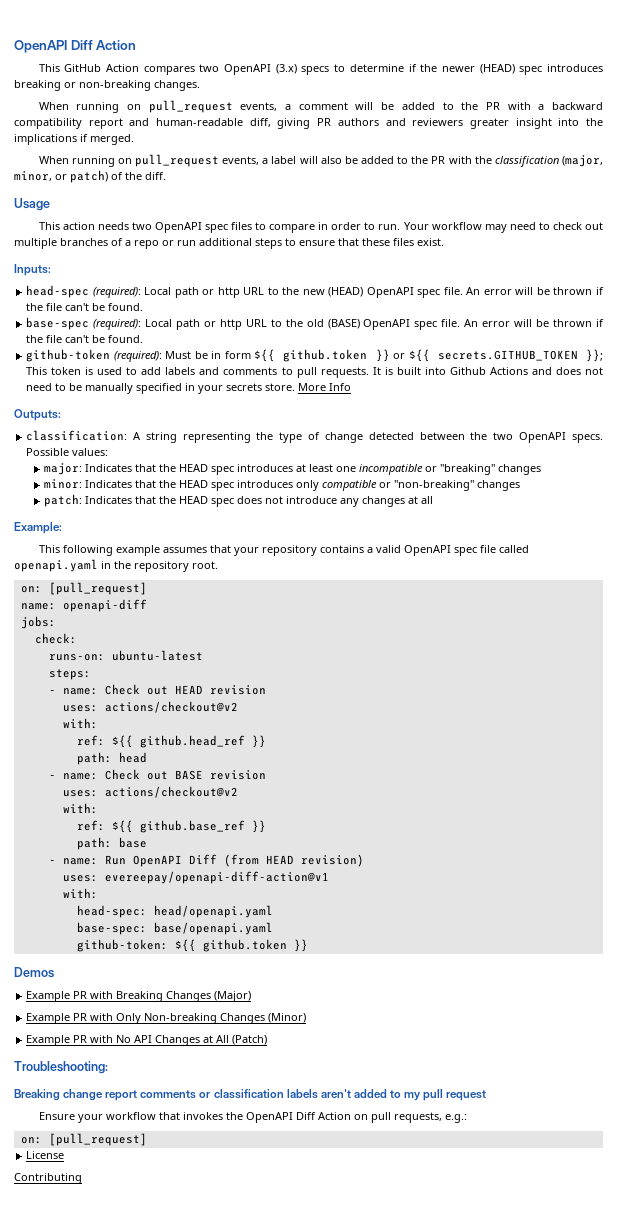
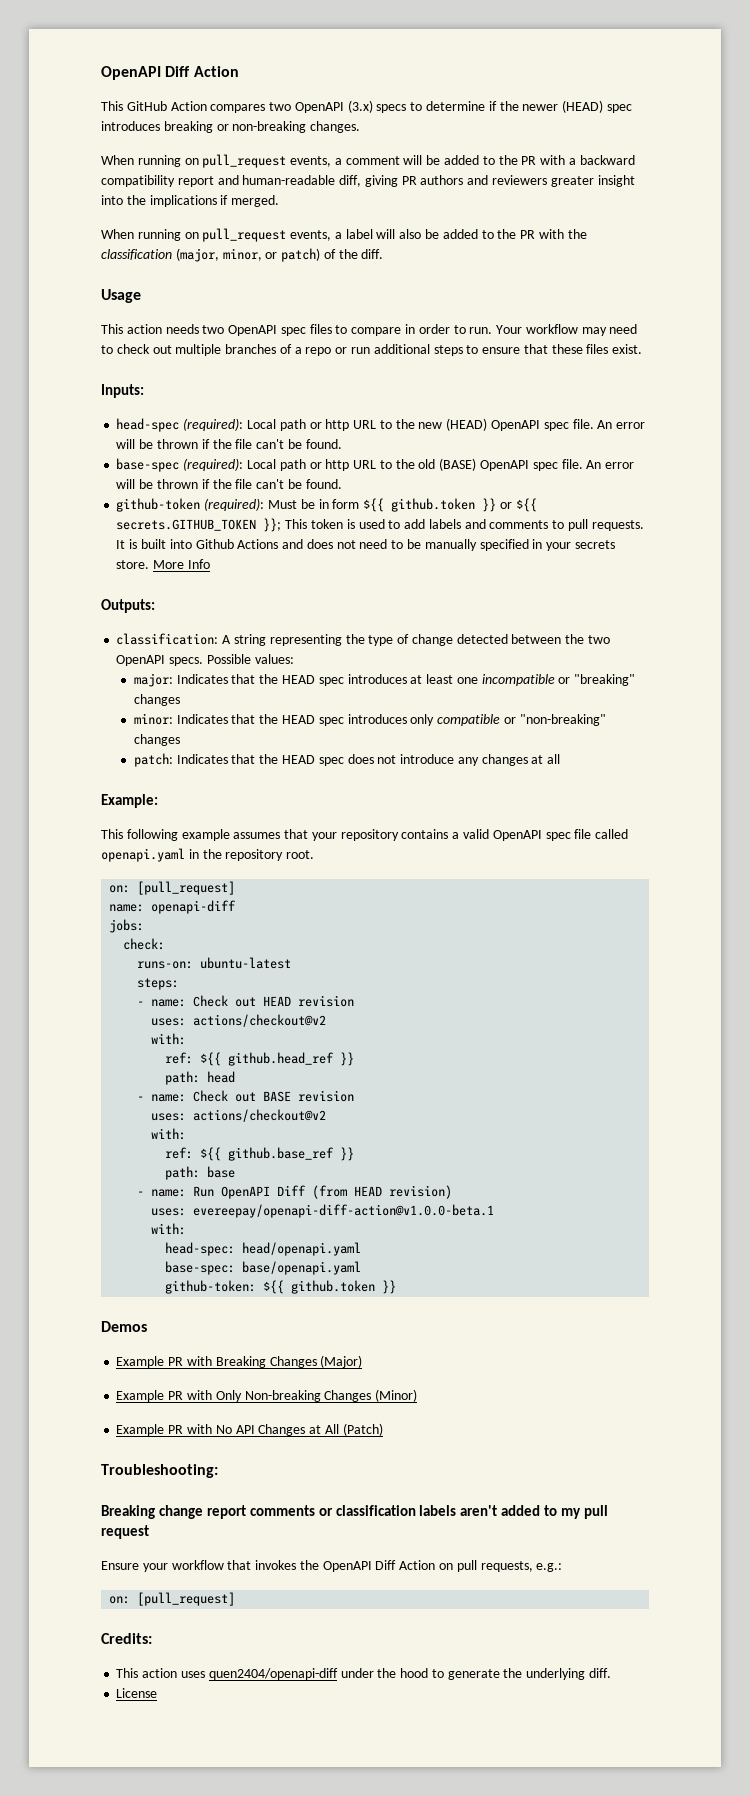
- uses: evereepay/openapi-diff-action@v1
+ uses: evereepay/openapi-diff-action@v1.0.0-beta.1
+ Credits:
+ This action uses quen2404/openapi-diff under the hood to generate the underlying diff.
- Contributing

